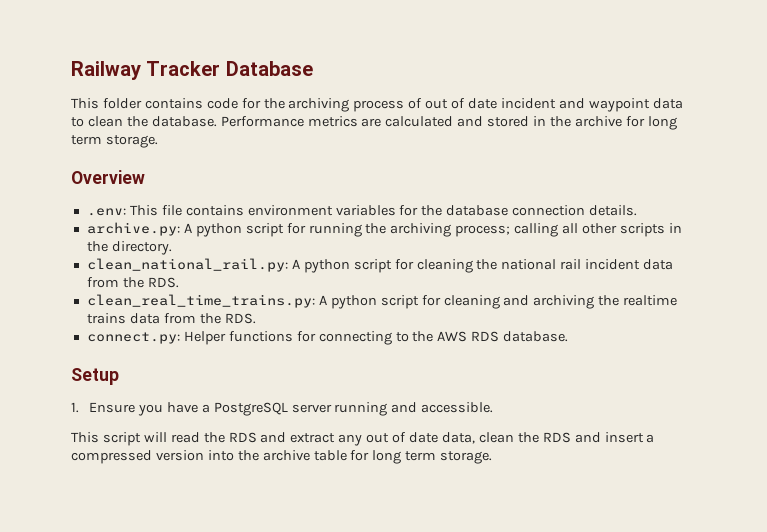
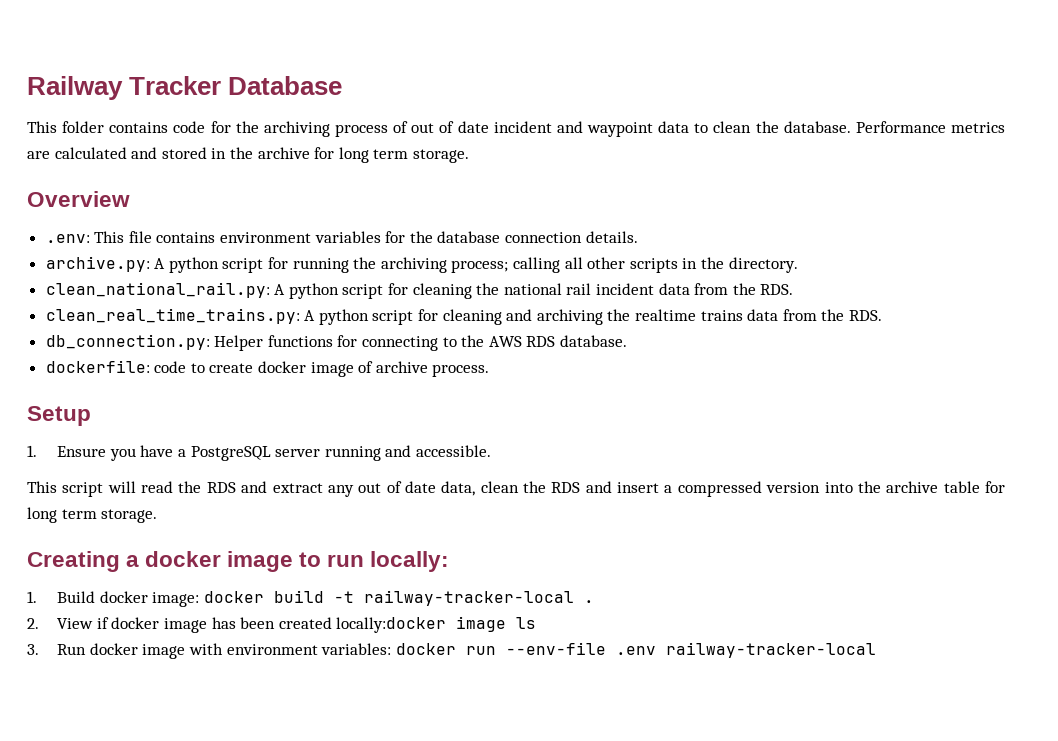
- connect.py: Helper functions for connecting to the AWS RDS database.
+ db_connection.py: Helper functions for connecting to the AWS RDS database.
+ dockerfile: code to create docker image of archive process.
+ Creating a docker image to run locally:
+ 1. Build docker image: docker build -t railway-tracker-local .
+ 2. View if docker image has been created locally:docker image ls
+ 3. Run docker image with environment variables: docker run --env-file .env railway-tracker-local

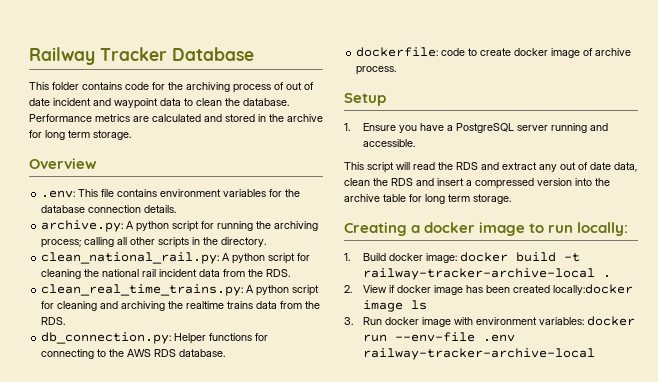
- 1. Build docker image: docker build -t railway-tracker-local .
+ 1. Build docker image: docker build -t railway-tracker-archive-local .
- 3. Run docker image with environment variables: docker run --env-file .env railway-tracker-local
+ 3. Run docker image with environment variables: docker run --env-file .env railway-tracker-archive-local

